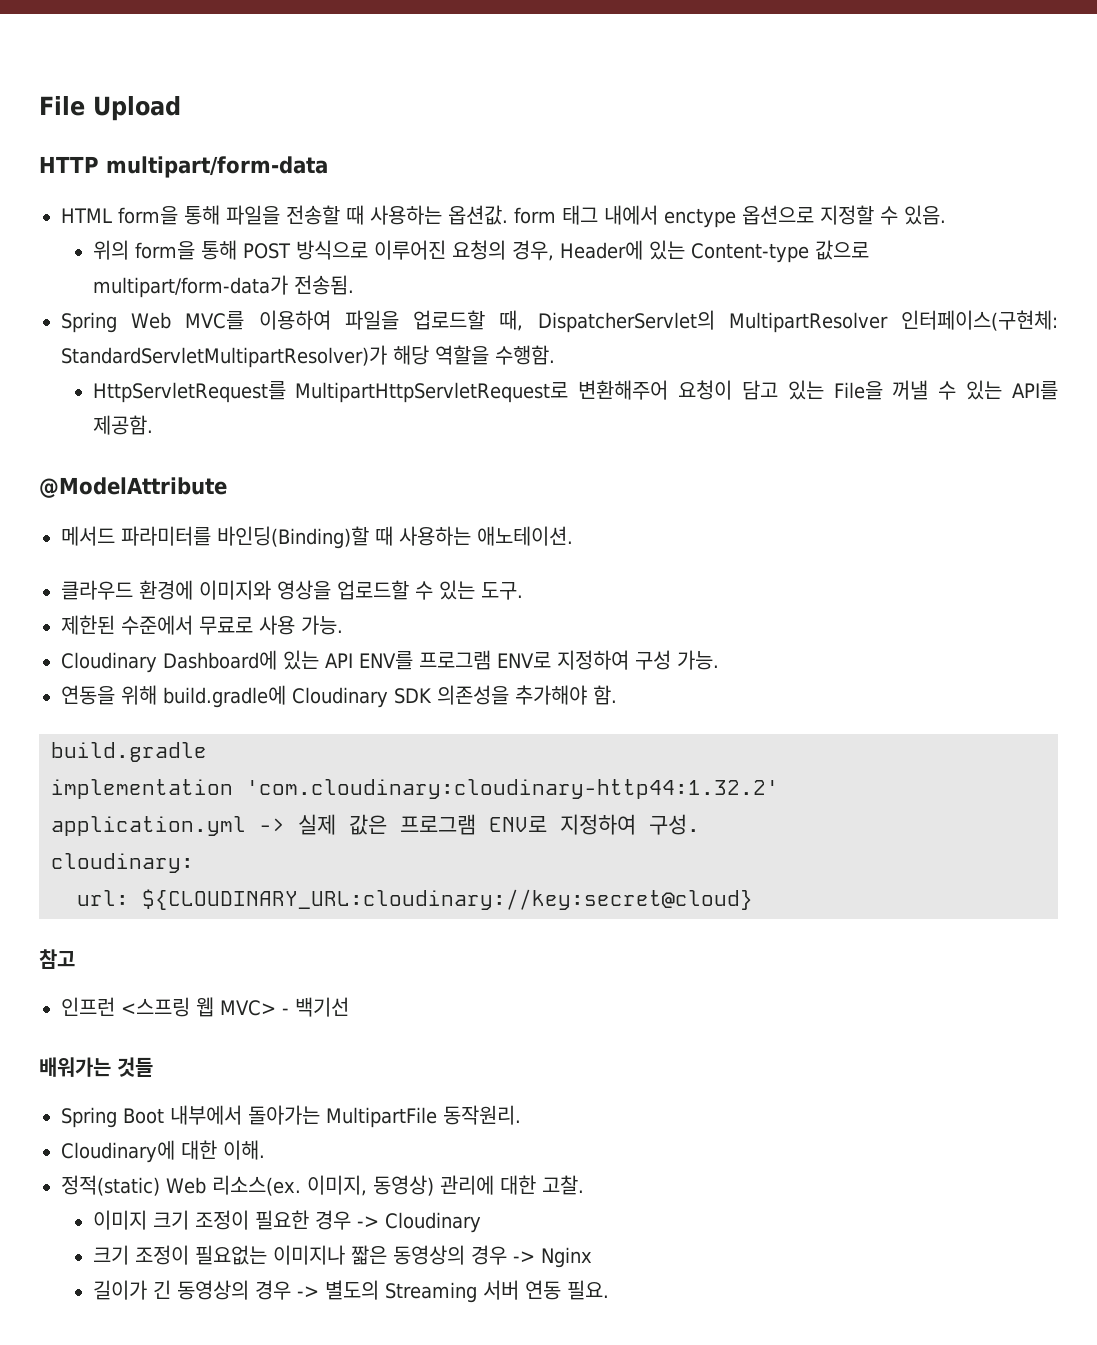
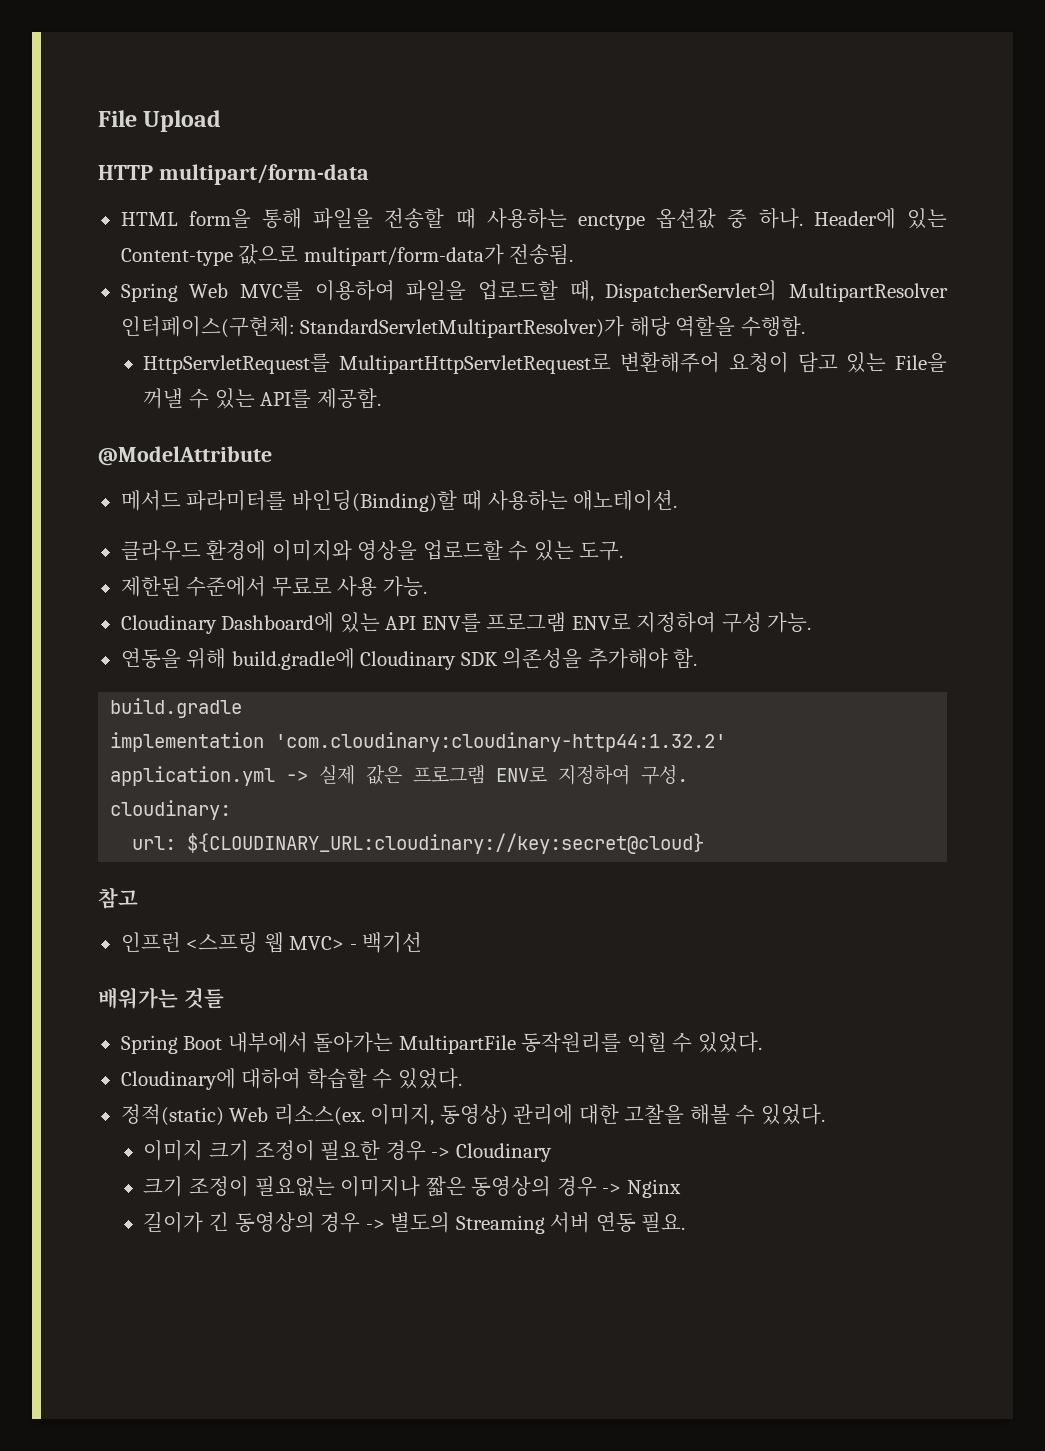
- HTML form을 통해 파일을 전송할 때 사용하는 옵션값. form 태그 내에서 enctype 옵션으로 지정할 수 있음.
- 위의 form을 통해 POST 방식으로 이루어진 요청의 경우, Header에 있는 Content-type 값으로 multipart/form-data가 전송됨.
+ HTML form을 통해 파일을 전송할 때 사용하는 enctype 옵션값 중 하나. Header에 있는 Content-type 값으로 multipart/form-data가 전송됨.
- Spring Boot 내부에서 돌아가는 MultipartFile 동작원리.
- Cloudinary에 대한 이해.
+ Spring Boot 내부에서 돌아가는 MultipartFile 동작원리를 익힐 수 있었다.
+ Cloudinary에 대하여 학습할 수 있었다.
- 이미지, 동영상) 관리에 대한 고찰.
+ 이미지, 동영상) 관리에 대한 고찰을 해볼 수 있었다.

